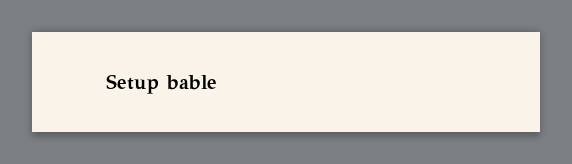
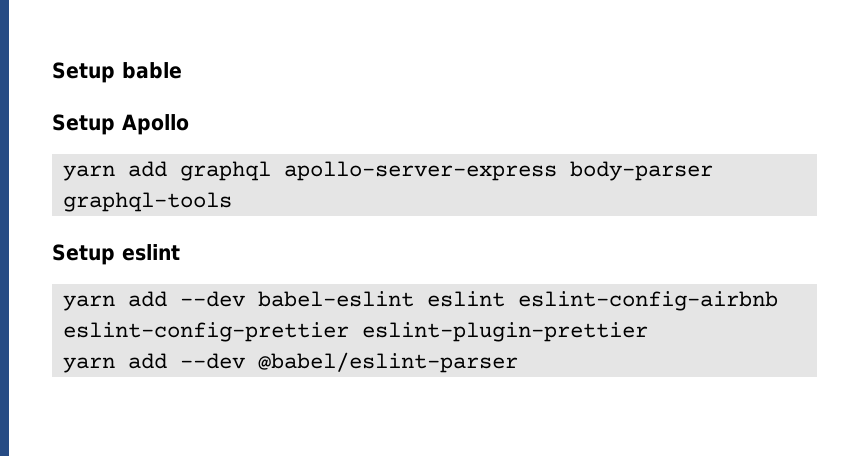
+ Setup Apollo
+ yarn add graphql apollo-server-express body-parser graphql-tools
+ Setup eslint
+ yarn add --dev babel-eslint eslint eslint-config-airbnb eslint-config-prettier eslint-plugin-prettier
+ yarn add --dev @babel/eslint-parser

